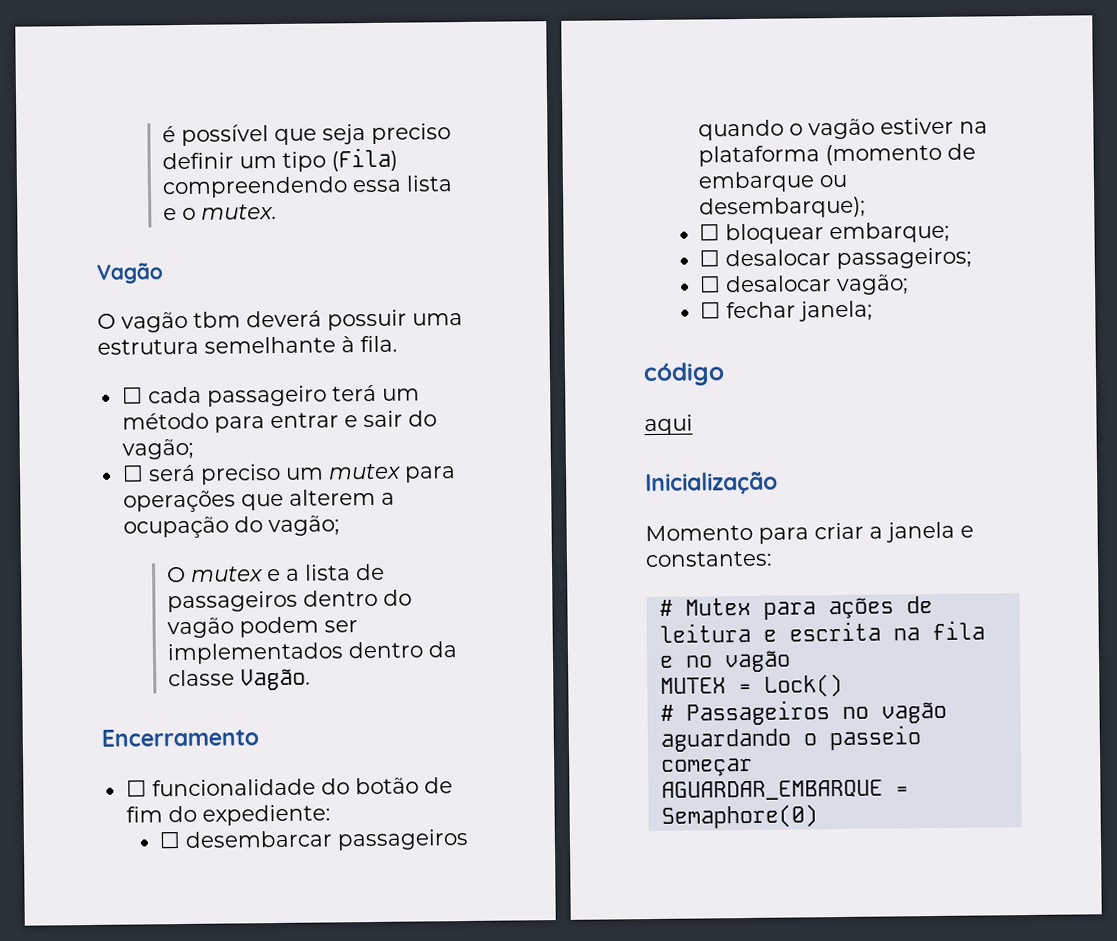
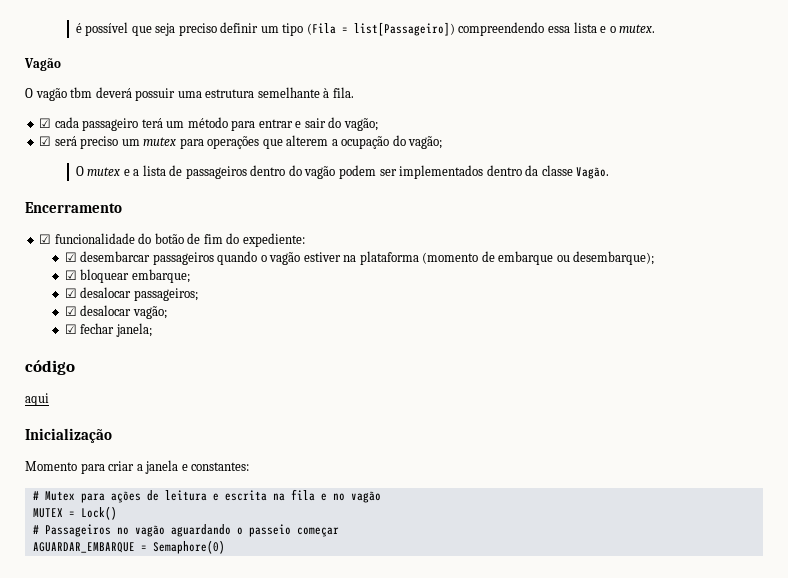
- é possível que seja preciso definir um tipo (Fila) compreendendo essa lista e o mutex.
+ é possível que seja preciso definir um tipo (Fila = list[Passageiro]) compreendendo essa lista e o mutex.
- ☐ cada passageiro terá um método para entrar e sair do vagão;
+ ☑ cada passageiro terá um método para entrar e sair do vagão;
- ☐ será preciso um mutex para operações que alterem a ocupação do vagão;
+ ☑ será preciso um mutex para operações que alterem a ocupação do vagão;
- ☐ funcionalidade do botão de fim do expediente:
+ ☑ funcionalidade do botão de fim do expediente:
- ☐ desembarcar passageiros quando o vagão estiver na plataforma (momento de embarque ou desembarque);
+ ☑ desembarcar passageiros quando o vagão estiver na plataforma (momento de embarque ou desembarque);
- ☐ bloquear embarque;
+ ☑ bloquear embarque;
- ☐ desalocar passageiros;
+ ☑ desalocar passageiros;
- ☐ desalocar vagão;
+ ☑ desalocar vagão;
- ☐ fechar janela;
+ ☑ fechar janela;

